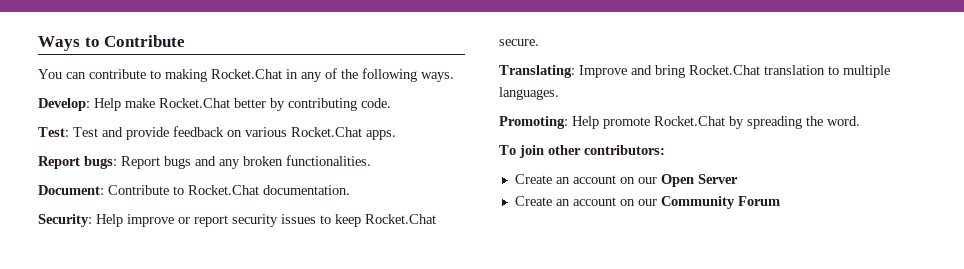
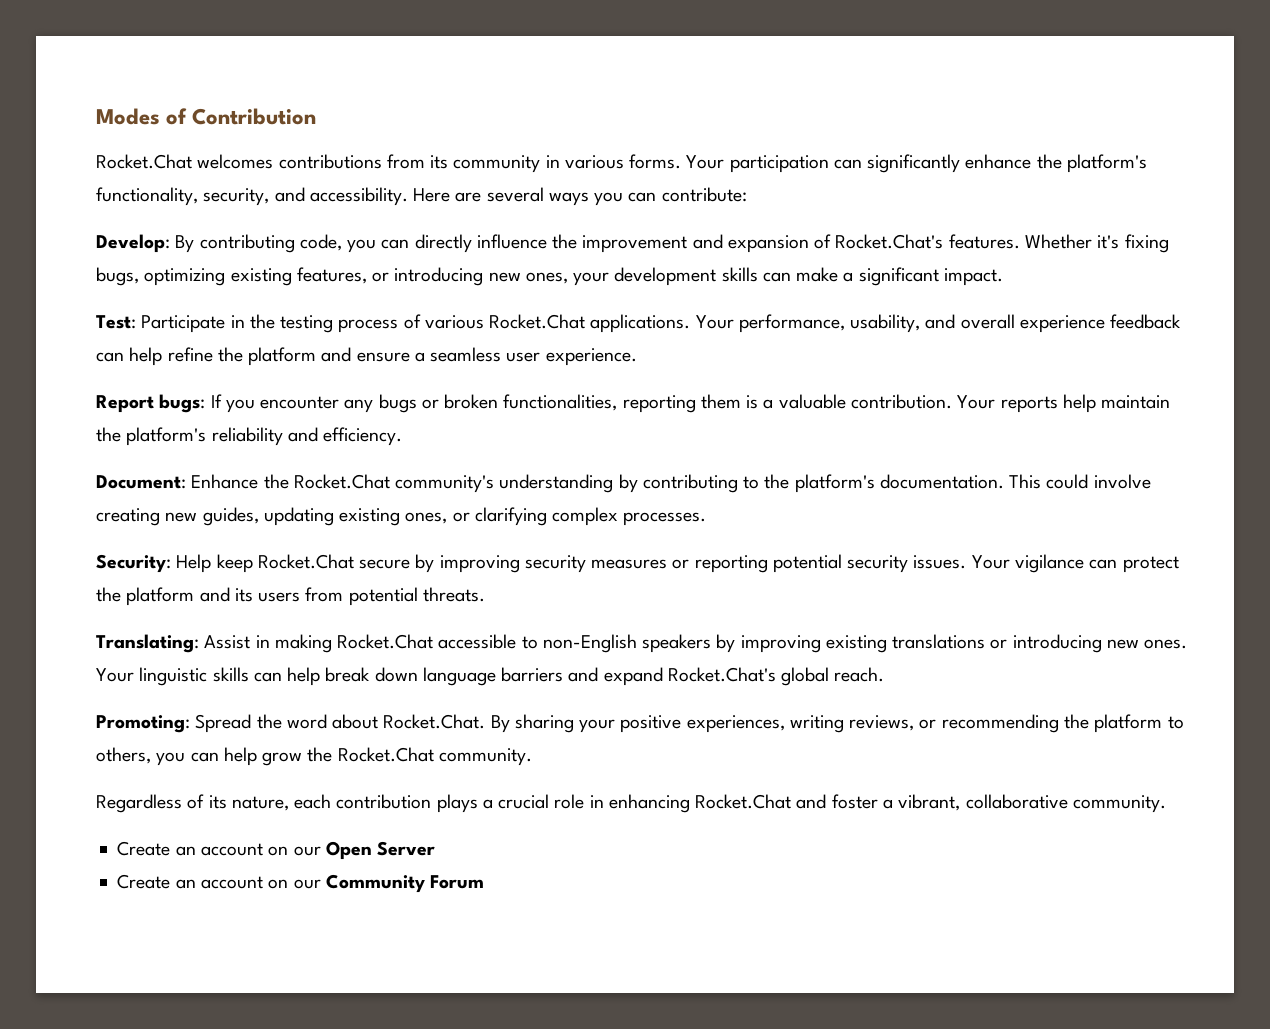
- Ways to Contribute
- You can contribute to making Rocket.Chat in any of the following ways.
- Develop: Help make Rocket.Chat better by contributing code.
- Test: Test and provide feedback on various Rocket.Chat apps.
- Report bugs: Report bugs and any broken functionalities.
- Document: Contribute to Rocket.Chat documentation.
- Security: Help improve or report security issues to keep Rocket.Chat secure.
- Translating: Improve and bring Rocket.Chat translation to multiple languages.
- Promoting: Help promote Rocket.Chat by spreading the word.
- To join other contributors:
+ Modes of Contribution
+ Rocket.Chat welcomes contributions from its community in various forms. Your participation can significantly enhance the platform's functionality, security, and accessibility. Here are several ways you can contribute:
+ Develop: By contributing code, you can directly influence the improvement and expansion of Rocket.Chat's features. Whether it's fixing bugs, optimizing existing features, or introducing new ones, your development skills can make a significant impact.
+ Test: Participate in the testing process of various Rocket.Chat applications. Your performance, usability, and overall experience feedback can help refine the platform and ensure a seamless user experience.
+ Report bugs: If you encounter any bugs or broken functionalities, reporting them is a valuable contribution. Your reports help maintain the platform's reliability and efficiency.
+ Document: Enhance the Rocket.Chat community's understanding by contributing to the platform's documentation. This could involve creating new guides, updating existing ones, or clarifying complex processes.
+ Security: Help keep Rocket.Chat secure by improving security measures or reporting potential security issues. Your vigilance can protect the platform and its users from potential threats.
+ Translating: Assist in making Rocket.Chat accessible to non-English speakers by improving existing translations or introducing new ones. Your linguistic skills can help break down language barriers and expand Rocket.Chat's global reach.
+ Promoting: Spread the word about Rocket.Chat. By sharing your positive experiences, writing reviews, or recommending the platform to others, you can help grow the Rocket.Chat community.
+ Regardless of its nature, each contribution plays a crucial role in enhancing Rocket.Chat and foster a vibrant, collaborative community.

